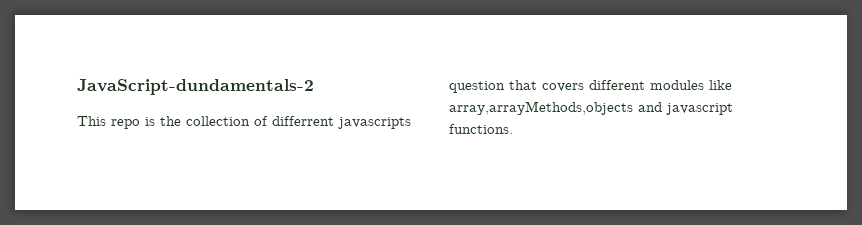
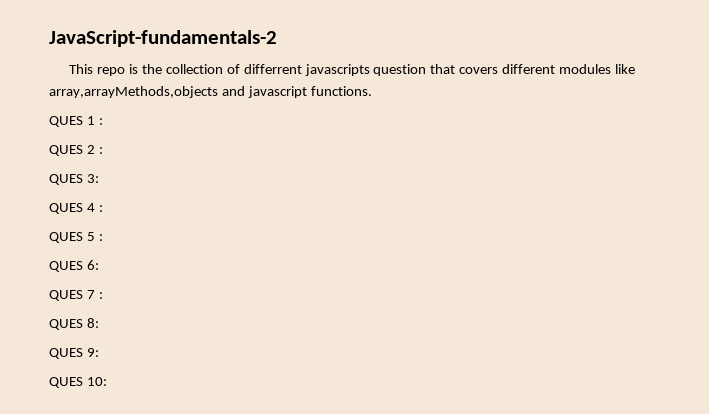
- JavaScript-dundamentals-2
+ JavaScript-fundamentals-2
+ QUES 1 :
+ QUES 2 :
+ QUES 3:
+ QUES 4 :
+ QUES 5 :
+ QUES 6:
+ QUES 7 :
+ QUES 8:
+ QUES 9:
+ QUES 10:

